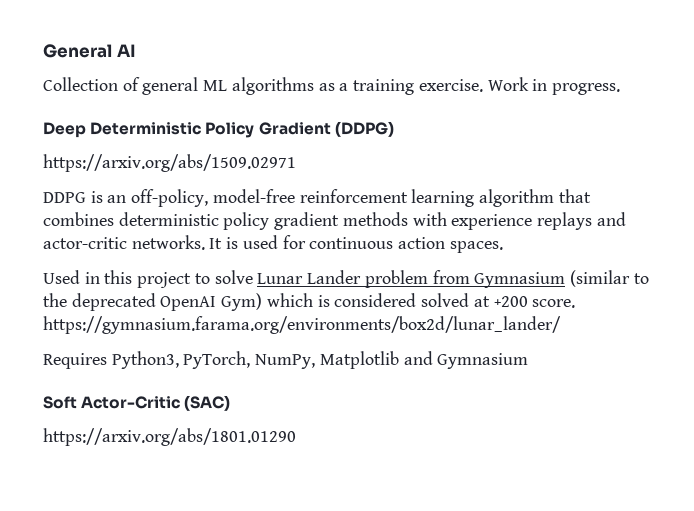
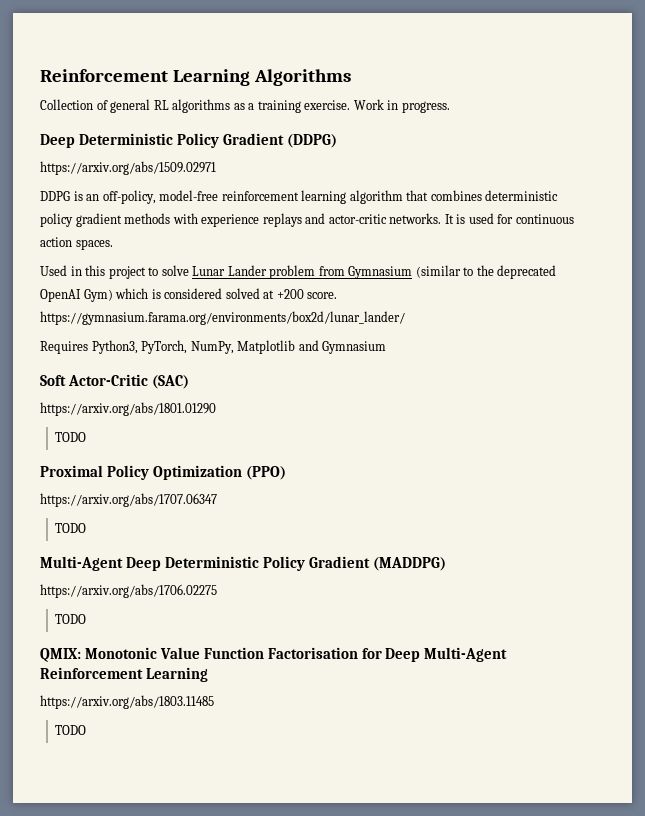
- General AI
+ Reinforcement Learning Algorithms
- Collection of general ML algorithms as a training exercise.
+ Collection of general RL algorithms as a training exercise.
  https://arxiv.org/abs/1801.01290
+ TODO
+ Proximal Policy Optimization (PPO)
+ https://arxiv.org/abs/1707.06347
+ TODO
+ Multi-Agent Deep Deterministic Policy Gradient (MADDPG)
+ https://arxiv.org/abs/1706.02275
+ TODO
+ QMIX: Monotonic Value Function Factorisation for Deep Multi-Agent Reinforcement Learning
+ https://arxiv.org/abs/1803.11485
+ TODO

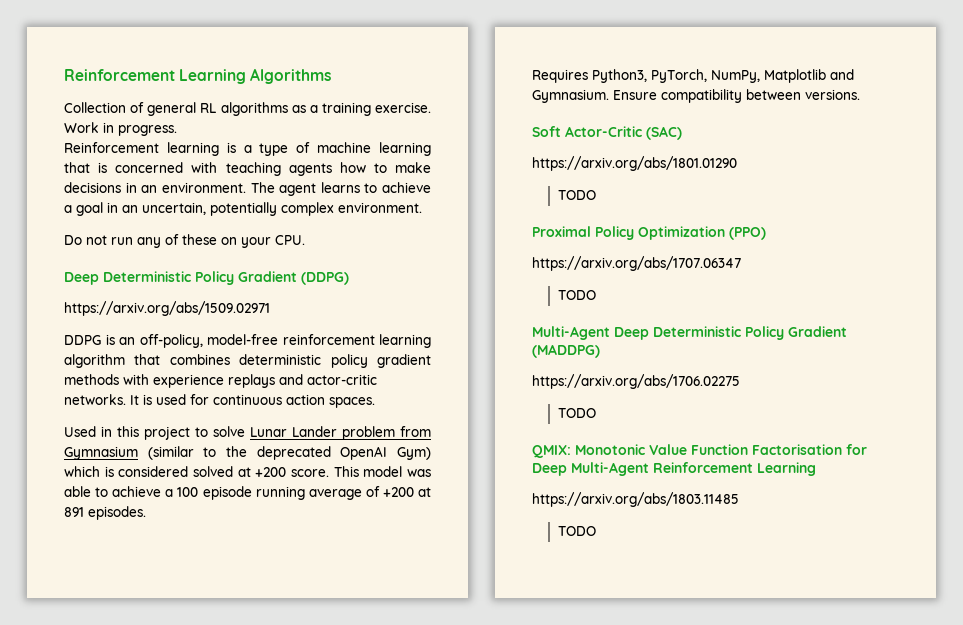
+ Reinforcement learning is a type of machine learning that is concerned with teaching agents how to make decisions in an environment. The agent learns to achieve a goal in an uncertain, potentially complex environment.
+ Do not run any of these on your CPU.
- Used in this project to solve Lunar Lander problem from Gymnasium (similar to the deprecated OpenAI Gym) which is considered solved at +200 score. https://gymnasium.farama.org/environments/box2d/lunar_lander/
+ Used in this project to solve Lunar Lander problem from Gymnasium (similar to the deprecated OpenAI Gym) which is considered solved at +200 score. This model was able to achieve a 100 episode running average of +200 at 891 episodes.
- Requires Python3, PyTorch, NumPy, Matplotlib and Gymnasium
+ Requires Python3, PyTorch, NumPy, Matplotlib and Gymnasium. Ensure compatibility between versions.

